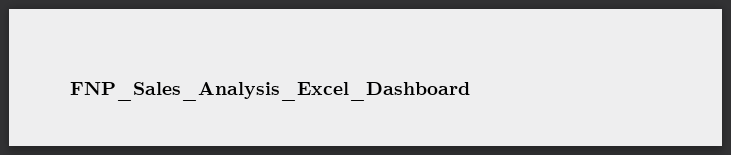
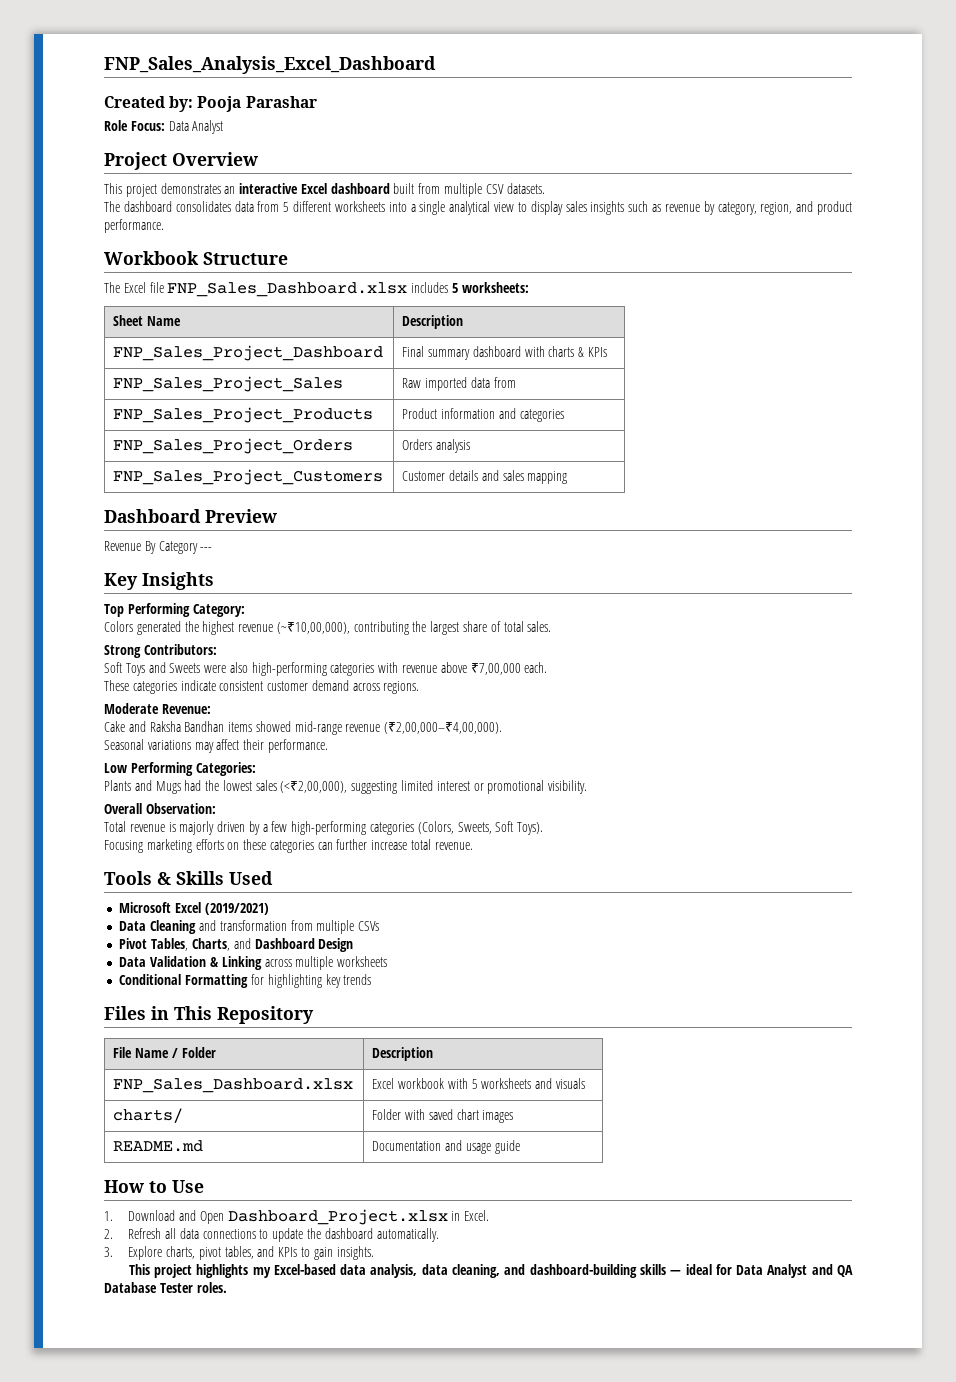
+ Created by: Pooja Parashar
+ Role Focus: Data Analyst
+ Project Overview
+ This project demonstrates an interactive Excel dashboard built from multiple CSV datasets.
+ The dashboard consolidates data from 5 different worksheets into a single analytical view to display sales insights such as revenue by category, region, and product performance.
+ Workbook Structure
+ The Excel file FNP_Sales_Dashboard.xlsx includes 5 worksheets:
+ Sheet Name | Description
+ FNP_Sales_Project_Dashboard | Final summary dashboard with charts & KPIs
+ FNP_Sales_Project_Sales | Raw imported data from
+ FNP_Sales_Project_Products | Product information and categories
+ FNP_Sales_Project_Orders | Orders analysis
+ FNP_Sales_Project_Customers | Customer details and sales mapping
+ Dashboard Preview
+ Revenue By Category ---
+ Key Insights
+ Top Performing Category:
+ Colors generated the highest revenue (~₹10,00,000), contributing the largest share of total sales.
+ Strong Contributors:
+ Soft Toys and Sweets were also high-performing categories with revenue above ₹7,00,000 each.
+ These categories indicate consistent customer demand across regions.
+ Moderate Revenue:
+ Cake and Raksha Bandhan items showed mid-range revenue (₹2,00,000–₹4,00,000).
+ Seasonal variations may affect their performance.
+ Low Performing Categories:
+ Plants and Mugs had the lowest sales (<₹2,00,000), suggesting limited interest or promotional visibility.
+ Overall Observation:
+ Total revenue is majorly driven by a few high-performing categories (Colors, Sweets, Soft Toys).
+ Focusing marketing efforts on these categories can further increase total revenue.
+ Tools & Skills Used
+ Microsoft Excel (2019/2021)
+ Data Cleaning and transformation from multiple CSVs
+ Pivot Tables, Charts, and Dashboard Design
+ Data Validation & Linking across multiple worksheets
+ Conditional Formatting for highlighting key trends
+ Files in This Repository
+ File Name / Folder | Description
+ FNP_Sales_Dashboard.xlsx | Excel workbook with 5 worksheets and visuals
+ charts/ | Folder with saved chart images
+ README.md | Documentation and usage guide
+ How to Use
+ 1. Download and Open Dashboard_Project.xlsx in Excel.
+ 2. Refresh all data connections to update the dashboard automatically.
+ 3. Explore charts, pivot tables, and KPIs to gain insights.
+ This project highlights my Excel-based data analysis, data cleaning, and dashboard-building skills — ideal for Data Analyst and QA Database Tester roles.

